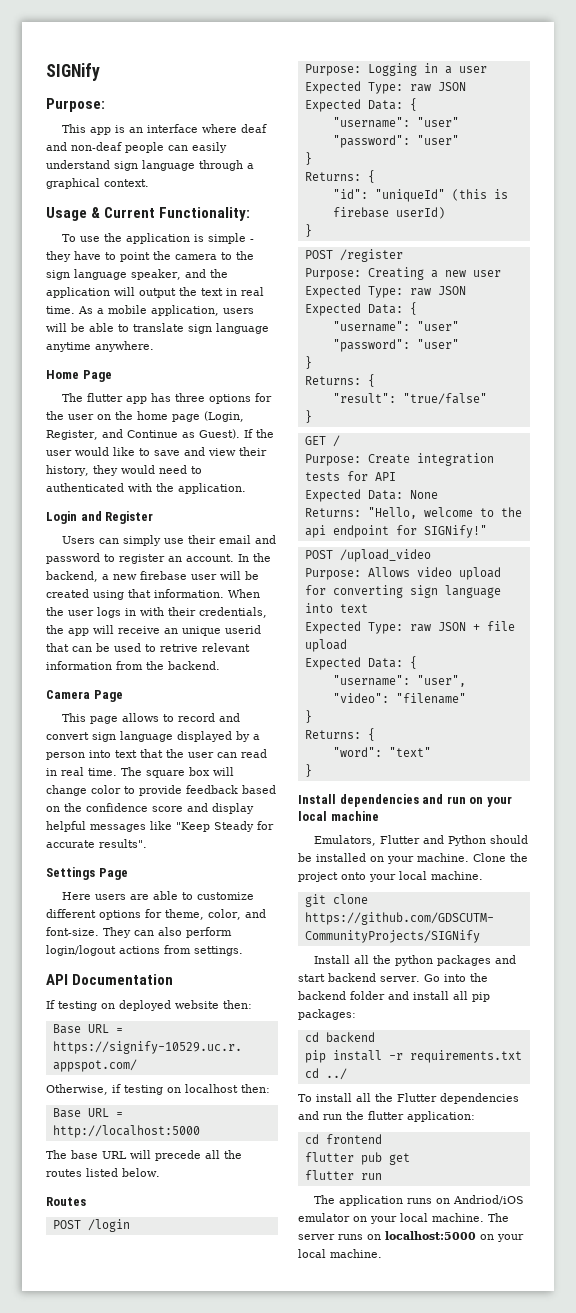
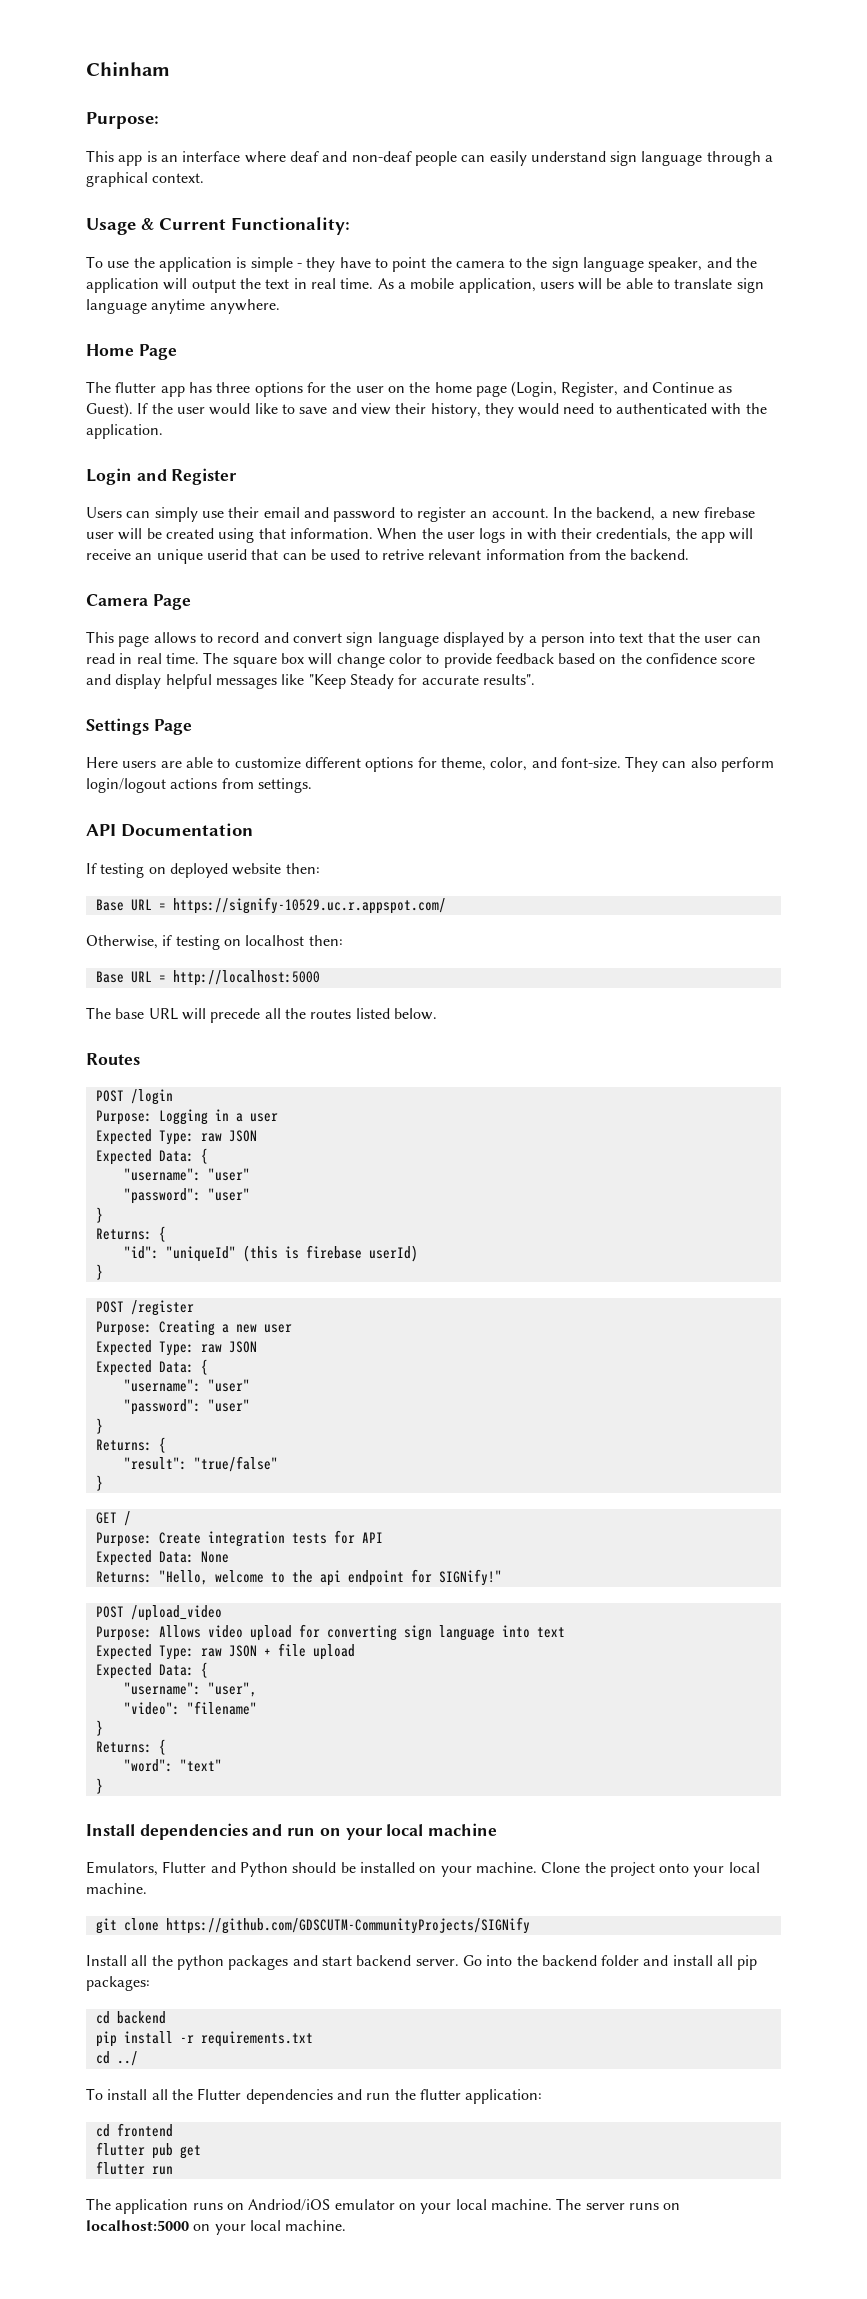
- SIGNify
+ Chinham

